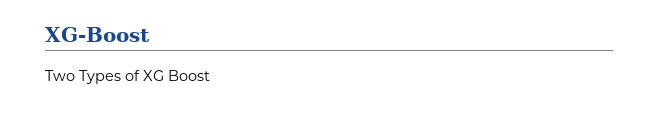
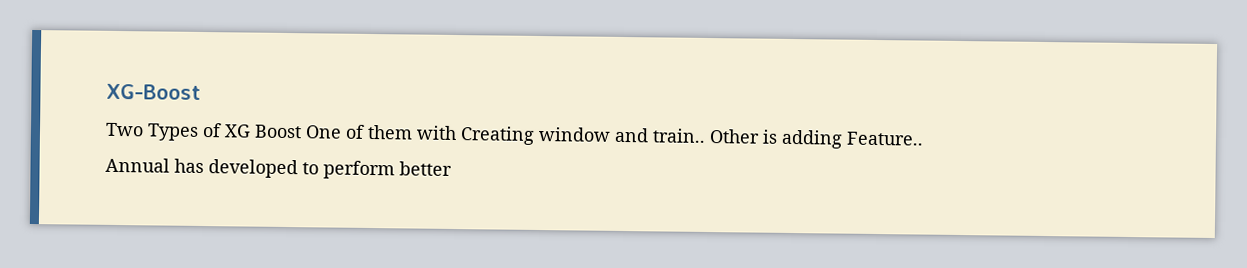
- Two Types of XG Boost
+ Two Types of XG Boost One of them with Creating window and train.. Other is adding Feature..
+ Annual has developed to perform better

